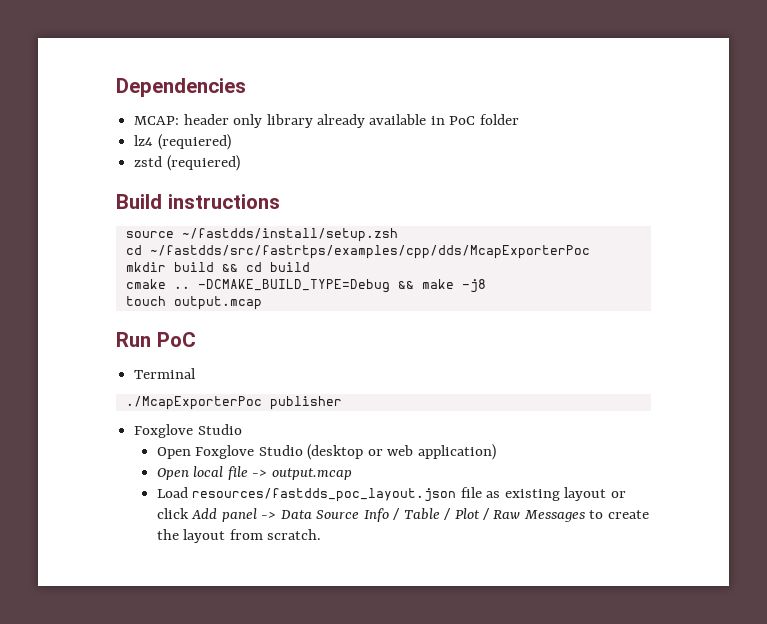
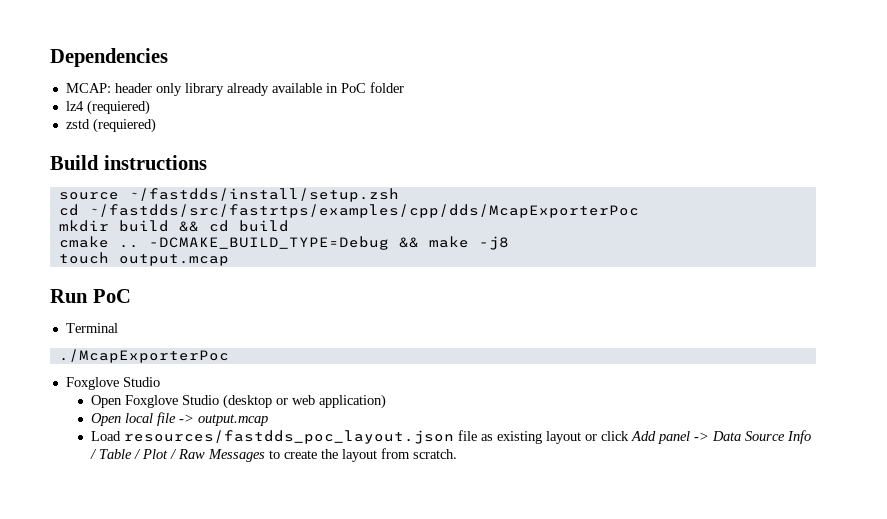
- ./McapExporterPoc publisher
+ ./McapExporterPoc

